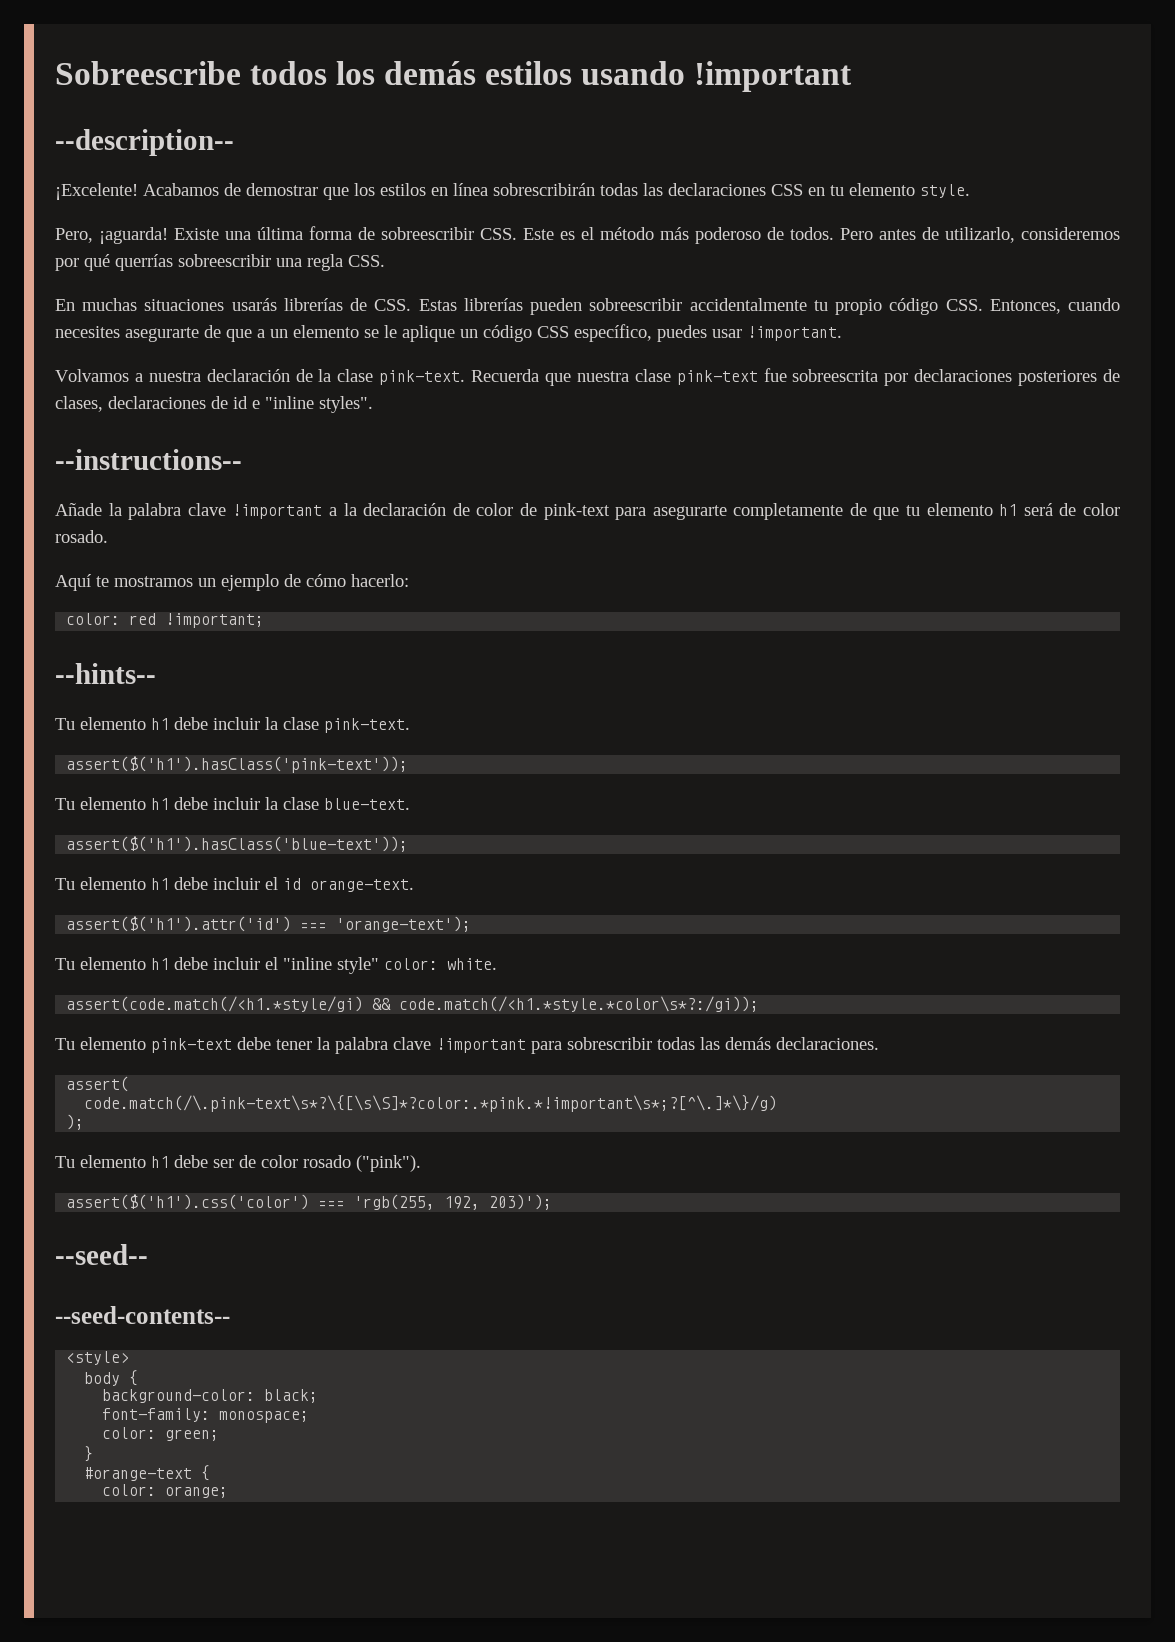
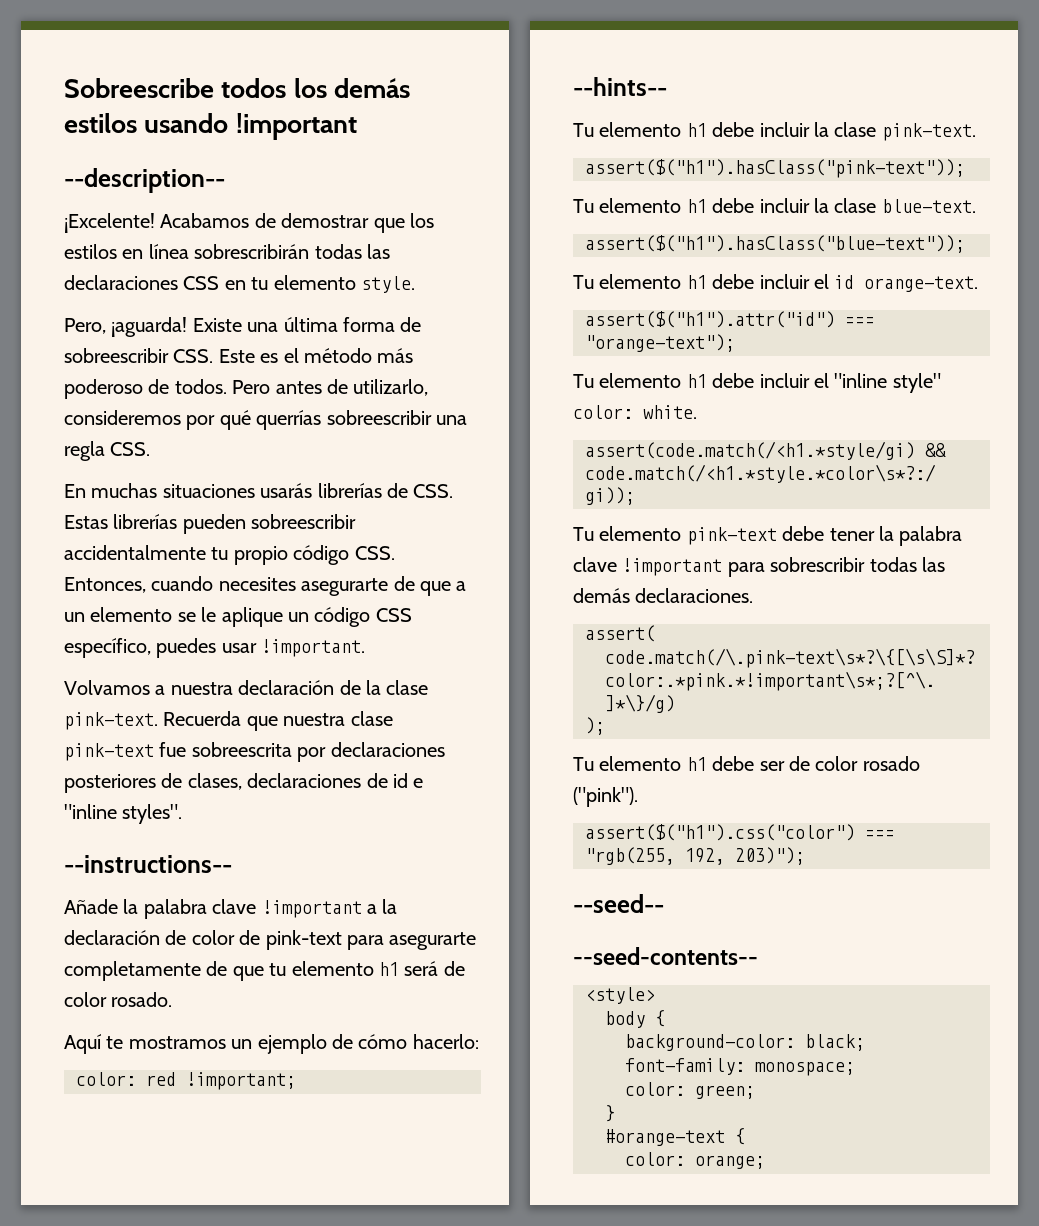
- assert($('h1').hasClass('pink-text'));
+ assert($("h1").hasClass("pink-text"));
- assert($('h1').hasClass('blue-text'));
+ assert($("h1").hasClass("blue-text"));
- assert($('h1').attr('id') === 'orange-text');
+ assert($("h1").attr("id") === "orange-text");
- assert($('h1').css('color') === 'rgb(255, 192, 203)');
+ assert($("h1").css("color") === "rgb(255, 192, 203)");

